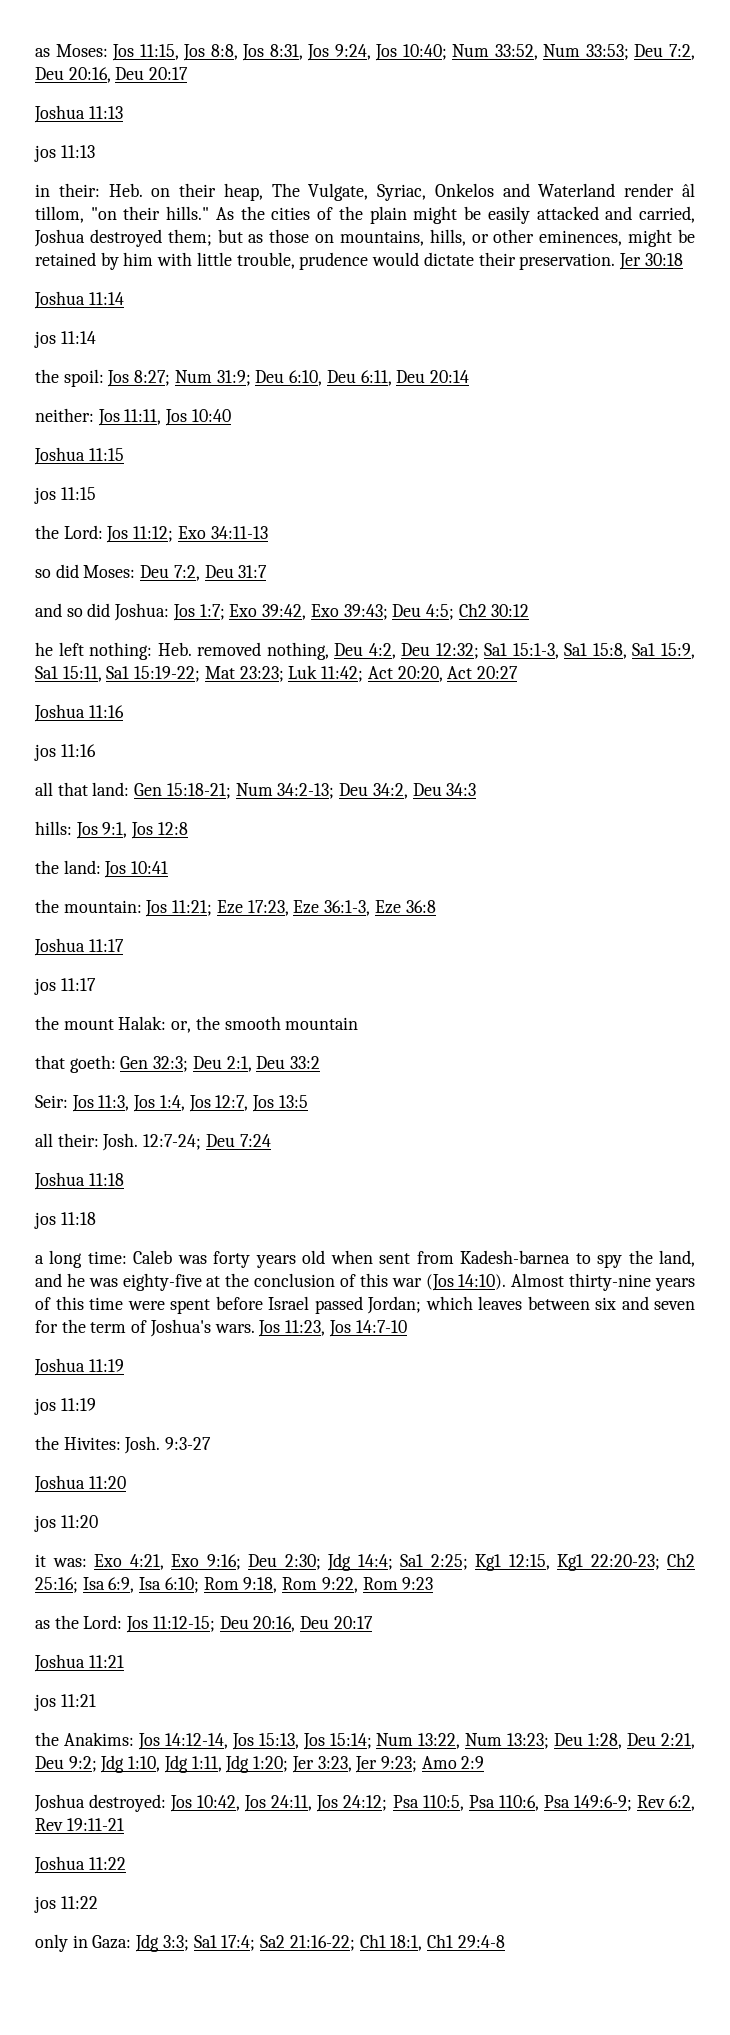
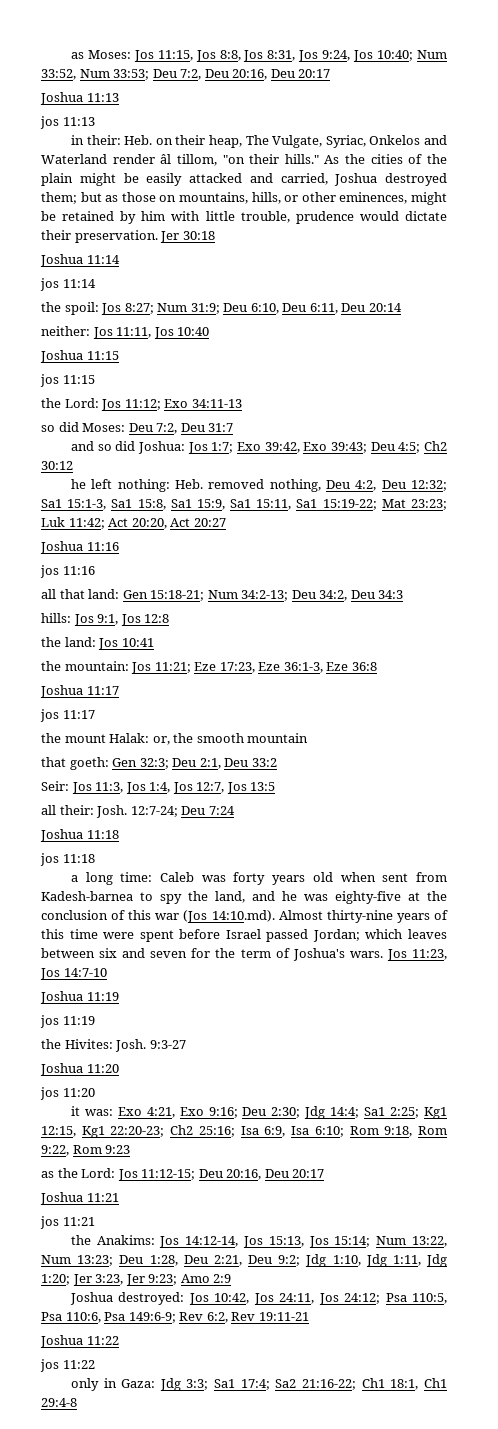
- a long time: Caleb was forty years old when sent from Kadesh-barnea to spy the land, and he was eighty-five at the conclusion of this war (Jos 14:10). Almost thirty-nine years of this time were spent before Israel passed Jordan; which leaves between six and seven for the term of Joshua's wars.
+ a long time: Caleb was forty years old when sent from Kadesh-barnea to spy the land, and he was eighty-five at the conclusion of this war (Jos 14:10.md). Almost thirty-nine years of this time were spent before Israel passed Jordan; which leaves between six and seven for the term of Joshua's wars.

